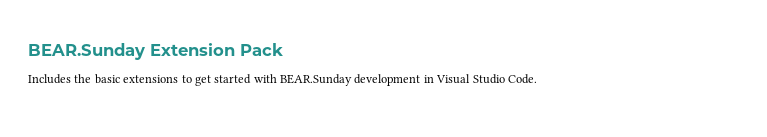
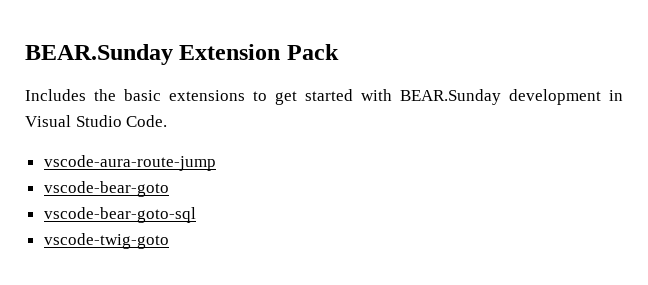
+ vscode-aura-route-jump
+ vscode-bear-goto
+ vscode-bear-goto-sql
+ vscode-twig-goto

